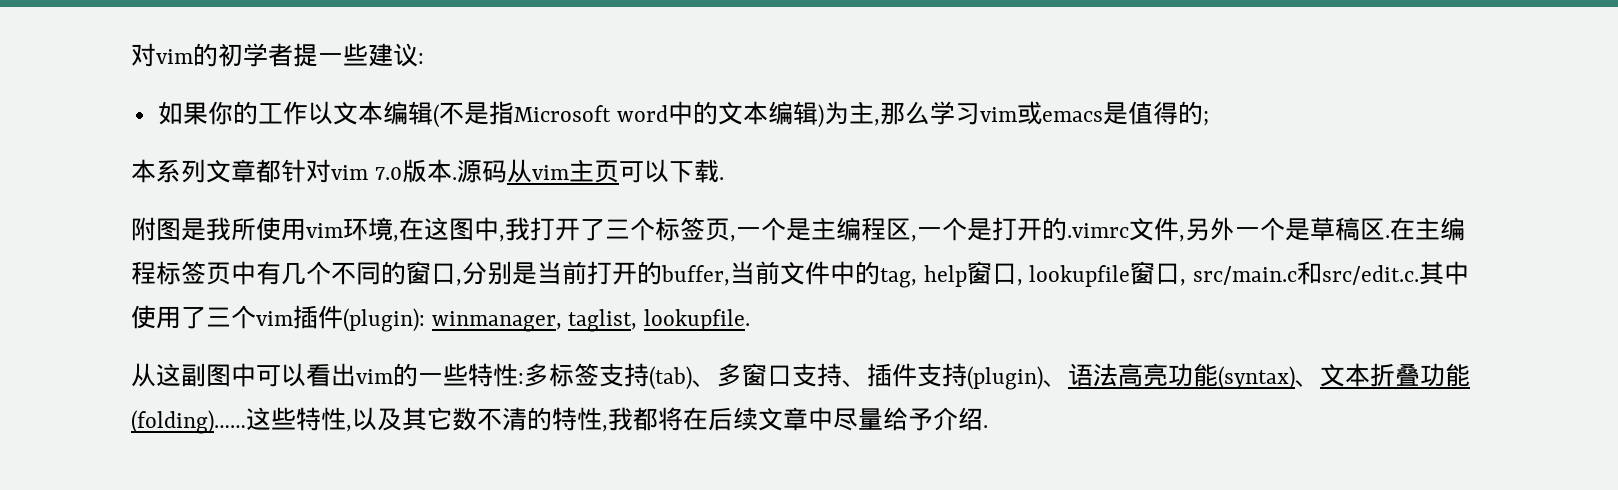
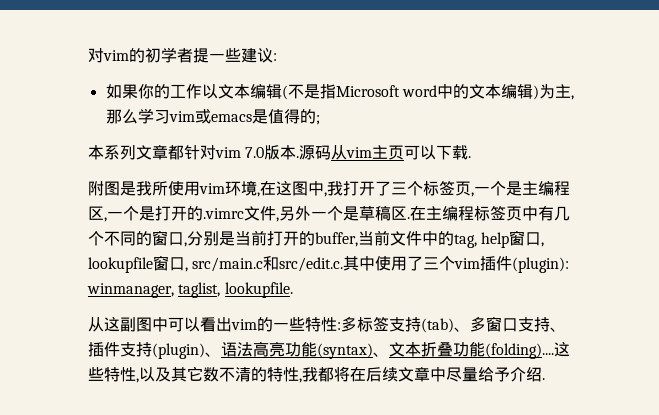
- 从这副图中可以看出vim的一些特性:多标签支持(tab)、多窗口支持、插件支持(plugin)、语法高亮功能(syntax)、文本折叠功能(folding)……
+ 从这副图中可以看出vim的一些特性:多标签支持(tab)、多窗口支持、插件支持(plugin)、语法高亮功能(syntax)、文本折叠功能(folding)....

